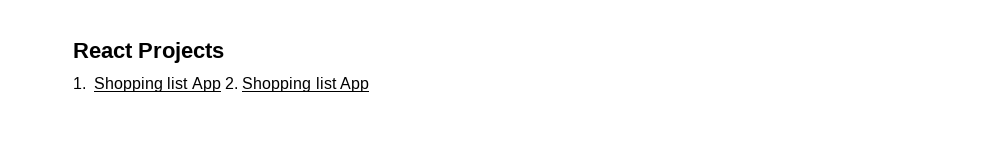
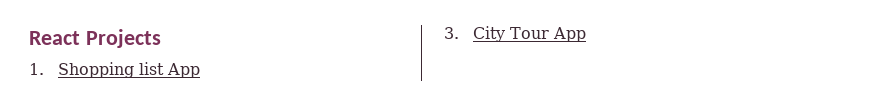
- 1. Shopping list App 2. Shopping list App
+ 1. Shopping list App
+ 3. City Tour App

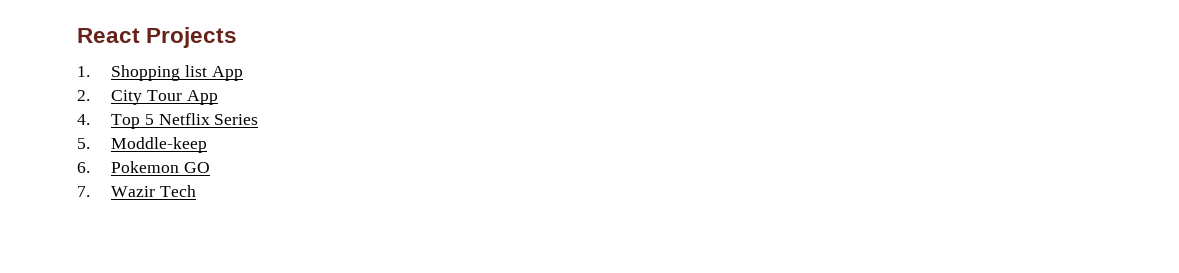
- 3. City Tour App
+ 2. City Tour App
+ 4. Top 5 Netflix Series
+ 5. Moddle-keep
+ 6. Pokemon GO
+ 7. Wazir Tech

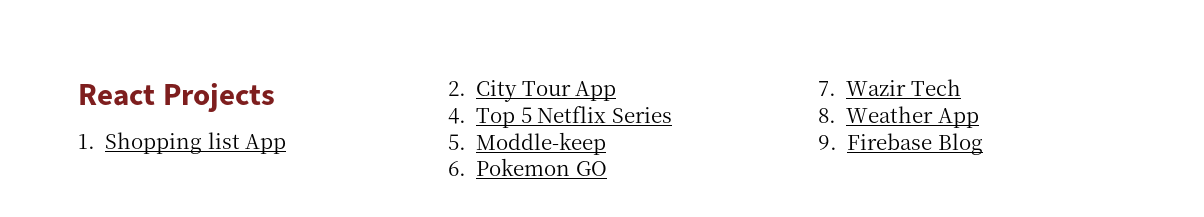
+ 8. Weather App
+ 9. Firebase Blog

